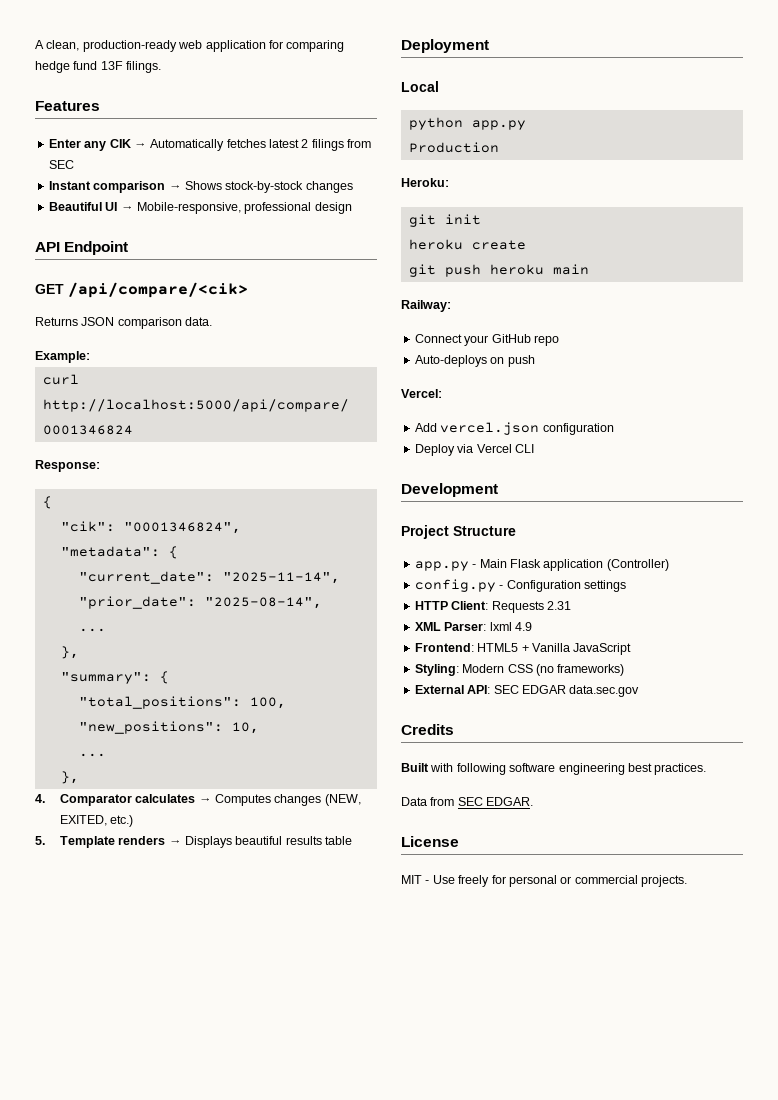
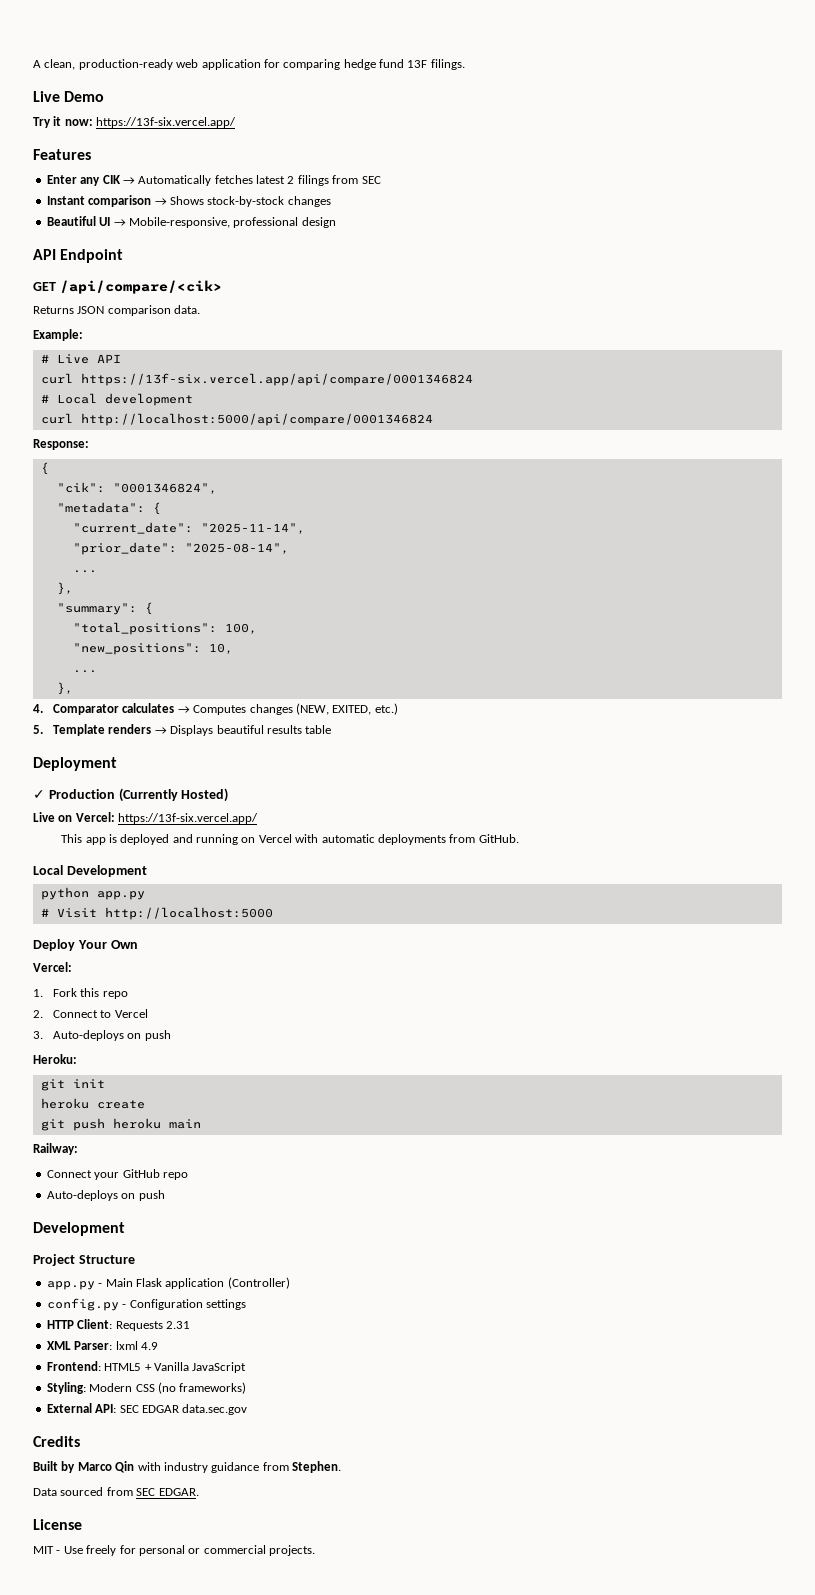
+ Live Demo
+ Try it now: https://13f-six.vercel.app/
+ # Live API
+ curl https://13f-six.vercel.app/api/compare/0001346824
+ # Local development
- Local
+ ✓ Production (Currently Hosted)
+ Live on Vercel: https://13f-six.vercel.app/
+ This app is deployed and running on Vercel with automatic deployments from GitHub.
+ Local Development
- Production
+ # Visit http://localhost:5000
+ Deploy Your Own
+ Vercel:
+ 1. Fork this repo
+ 2. Connect to Vercel
+ 3. Auto-deploys on push
- Vercel:
- Add vercel.json configuration
- Deploy via Vercel CLI
- Built with following software engineering best practices.
+ Built by Marco Qin with industry guidance from Stephen.
- Data from SEC EDGAR.
+ Data sourced from SEC EDGAR.

